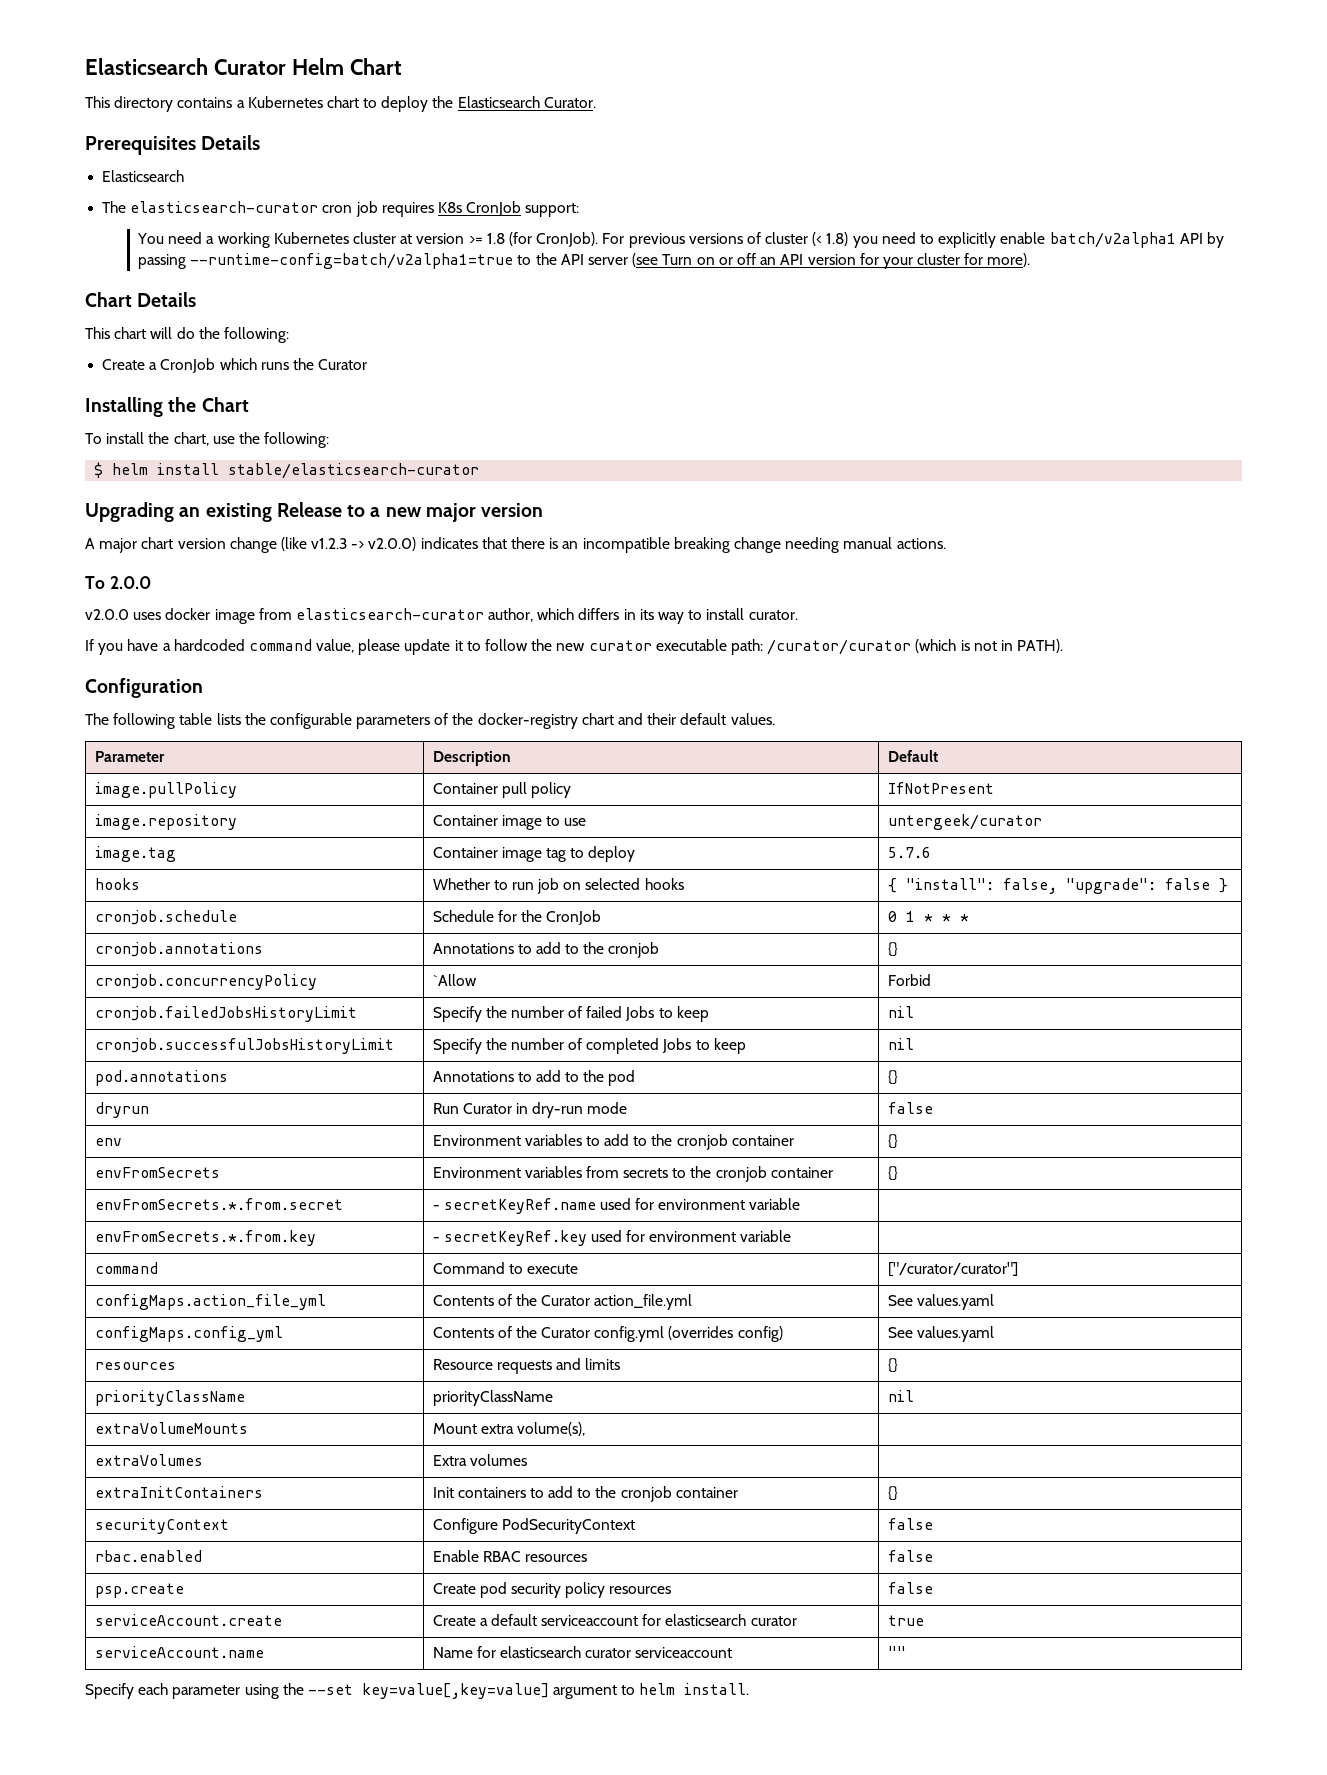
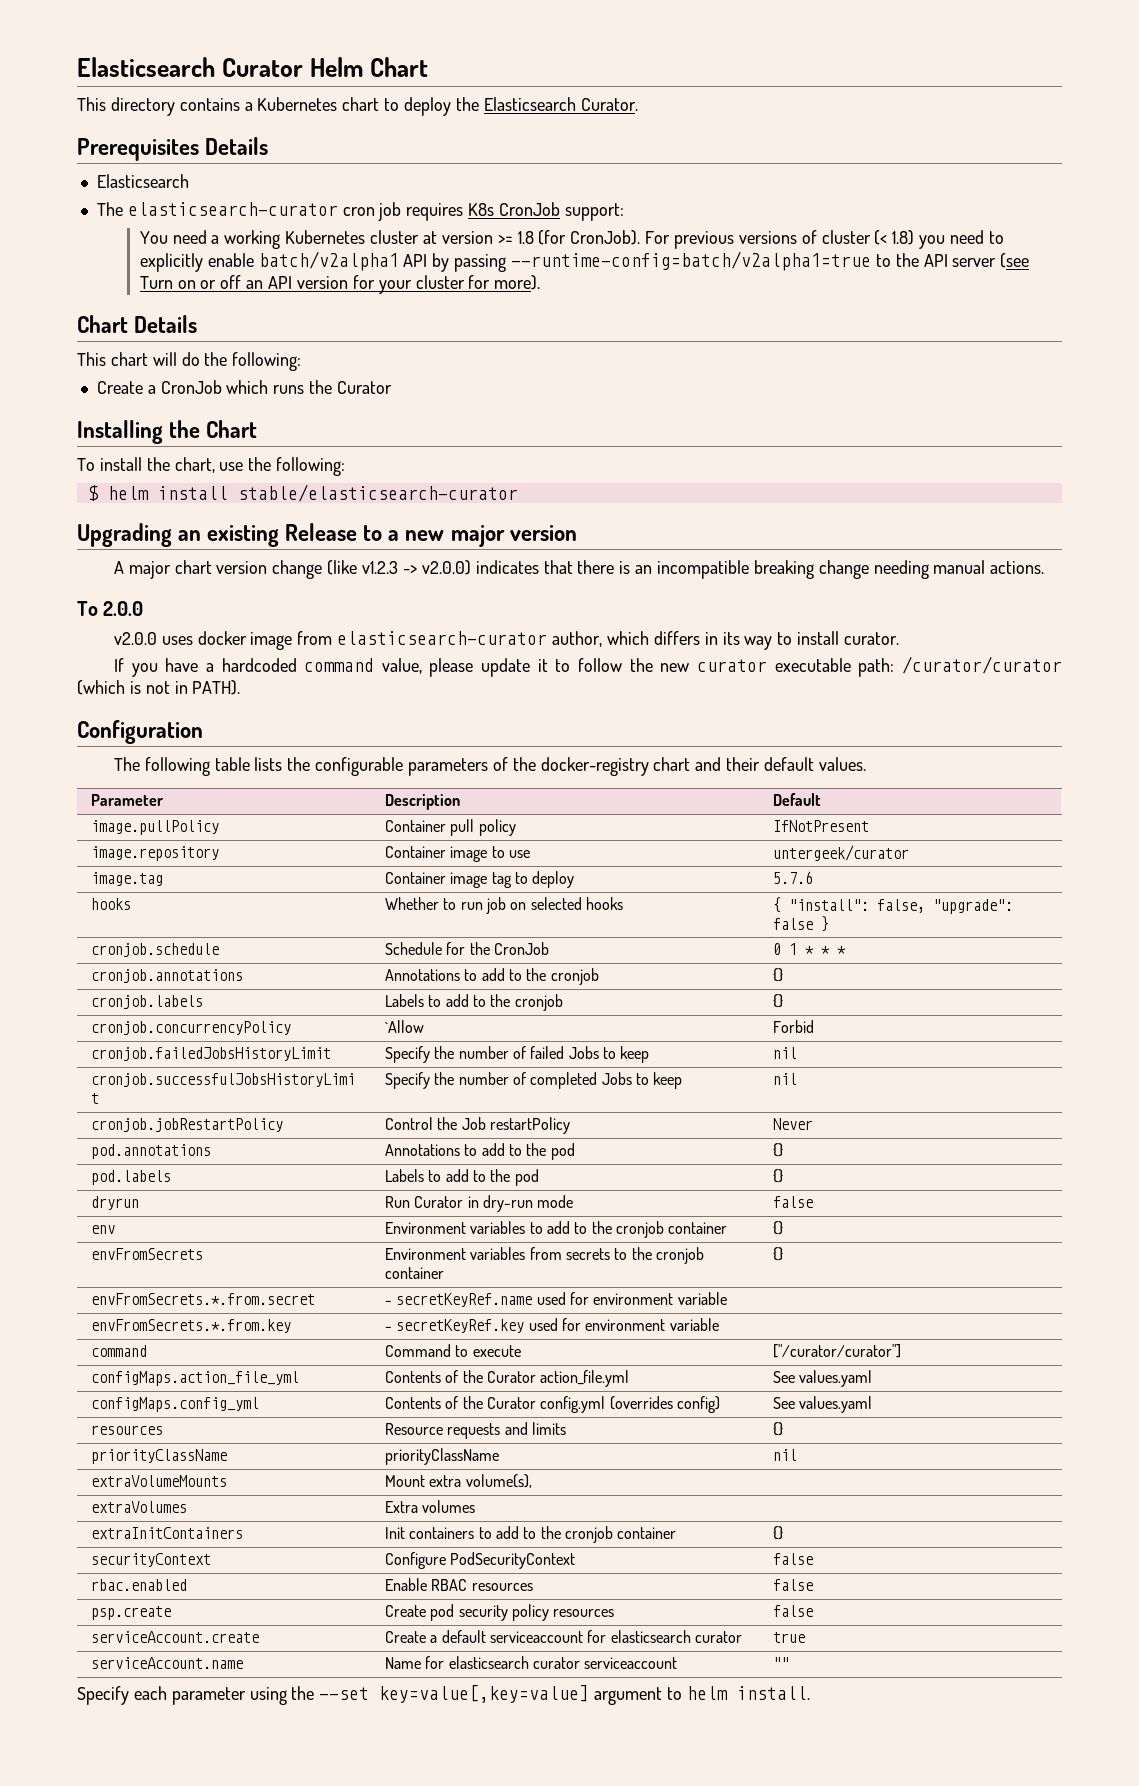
+ cronjob.labels | Labels to add to the cronjob | {}
+ cronjob.jobRestartPolicy | Control the Job restartPolicy | Never
+ pod.labels | Labels to add to the pod | {}

